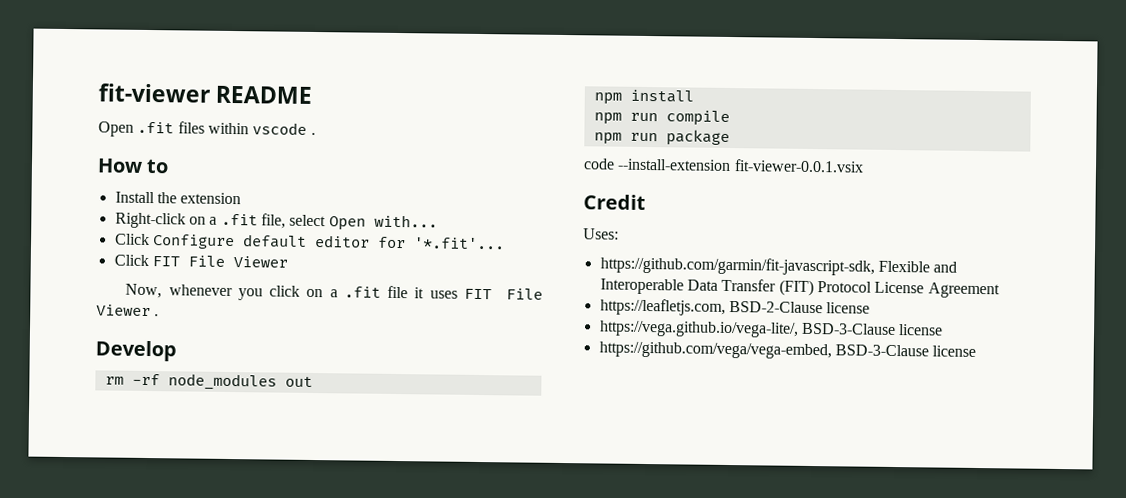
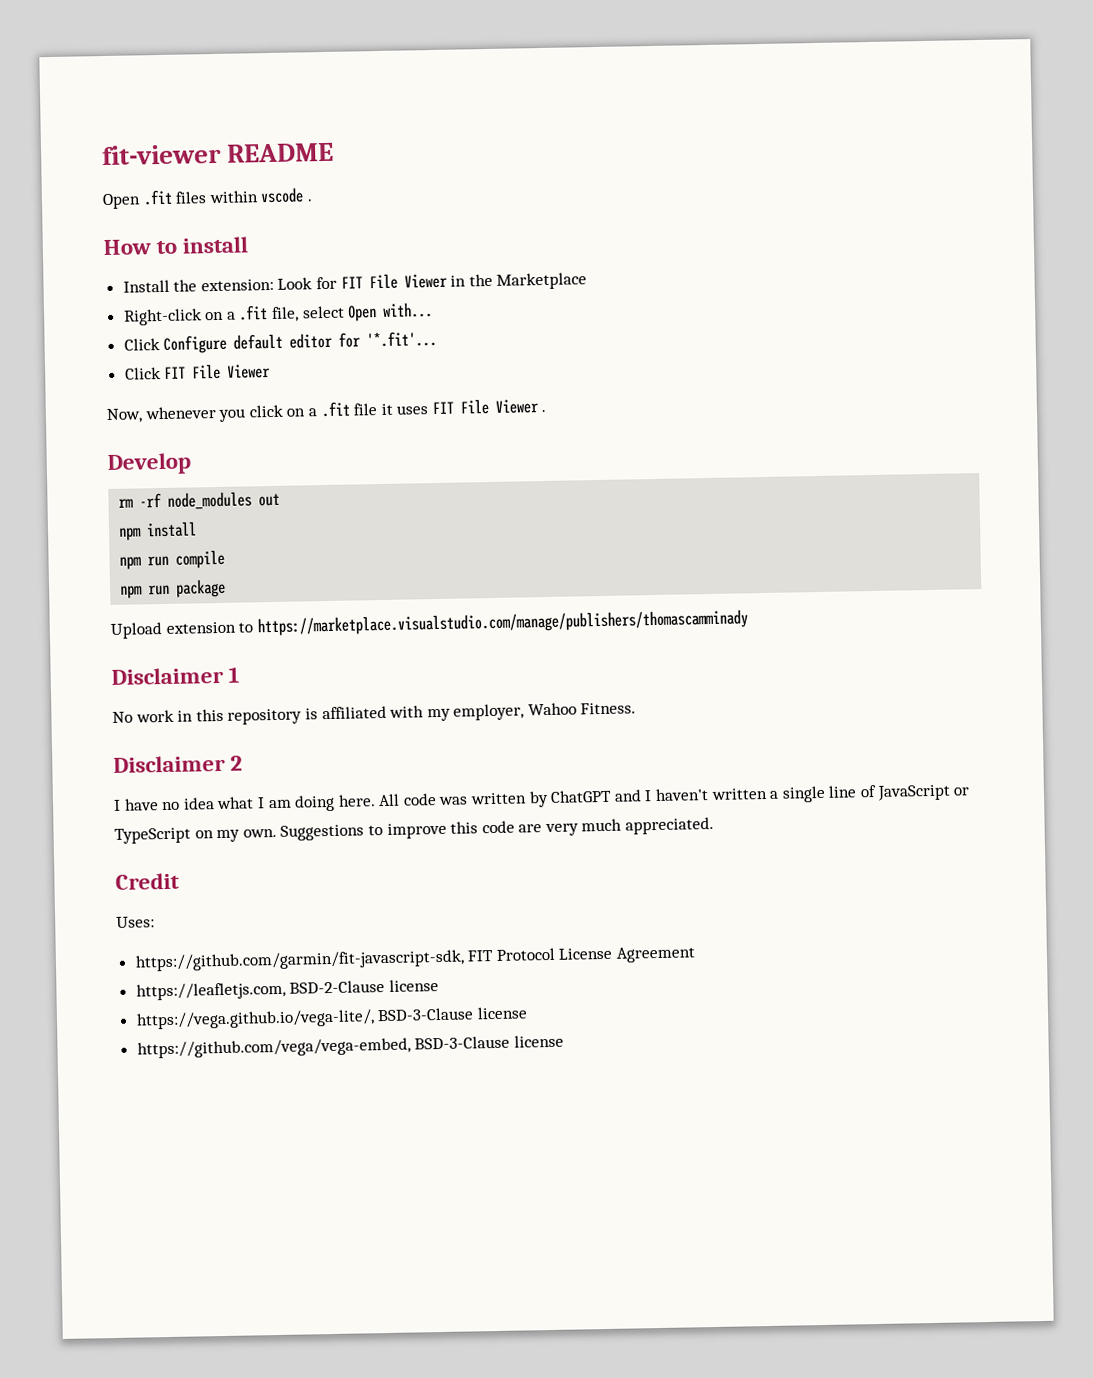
- How to
+ How to install
- Install the extension
+ Install the extension: Look for FIT File Viewer in the Marketplace
- code --install-extension fit-viewer-0.0.1.vsix
+ Upload extension to https://marketplace.visualstudio.com/manage/publishers/thomascamminady
+ Disclaimer 1
+ No work in this repository is affiliated with my employer, Wahoo Fitness.
+ Disclaimer 2
+ I have no idea what I am doing here. All code was written by ChatGPT and I haven't written a single line of JavaScript or TypeScript on my own. Suggestions to improve this code are very much appreciated.
  Credit
  Uses:
- https://github.com/garmin/fit-javascript-sdk, Flexible and Interoperable Data Transfer (FIT) Protocol License Agreement
+ https://github.com/garmin/fit-javascript-sdk, FIT Protocol License Agreement

